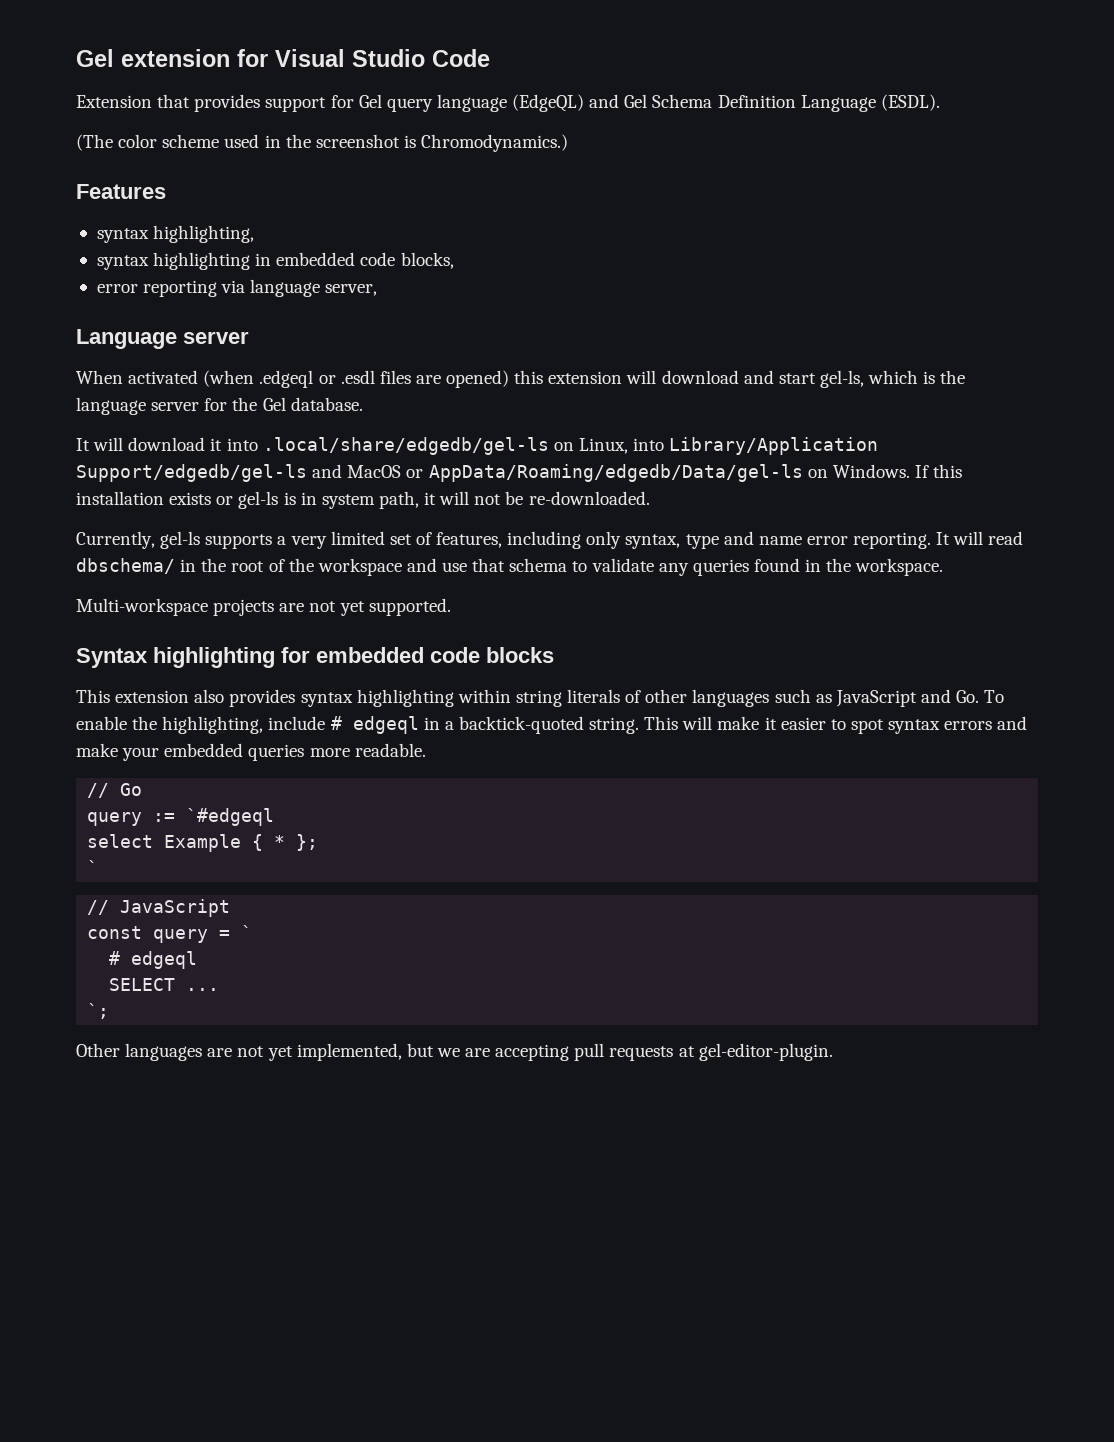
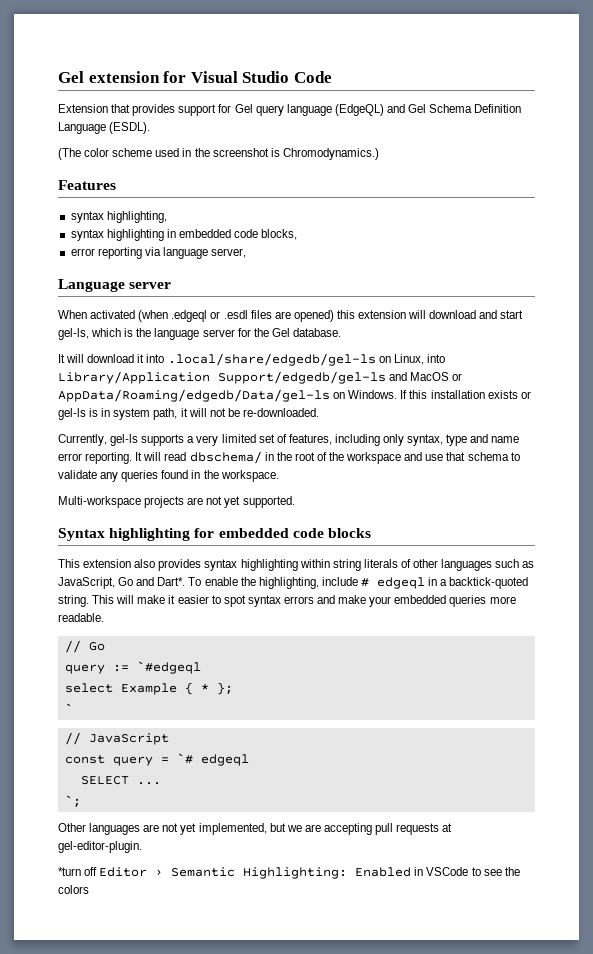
- This extension also provides syntax highlighting within string literals of other languages such as JavaScript and Go. To enable the highlighting, include # edgeql in a backtick-quoted string.
+ This extension also provides syntax highlighting within string literals of other languages such as JavaScript, Go and Dart*. To enable the highlighting, include # edgeql in a backtick-quoted string.
- const query = `
- # edgeql
+ const query = `# edgeql
+ *turn off Editor › Semantic Highlighting: Enabled in VSCode to see the colors

